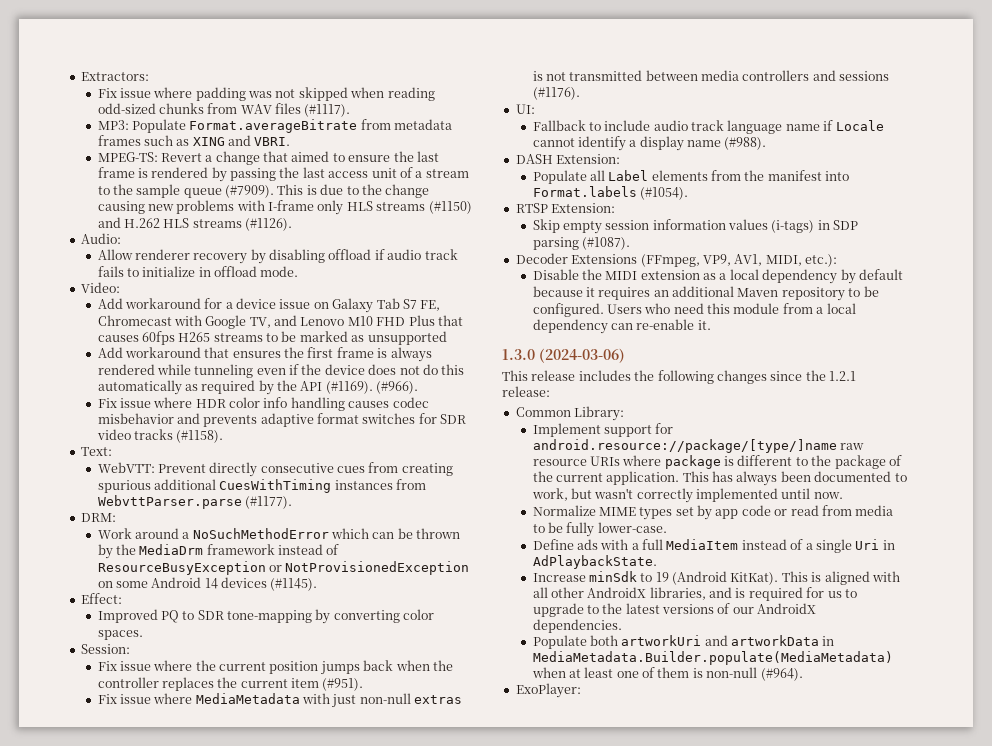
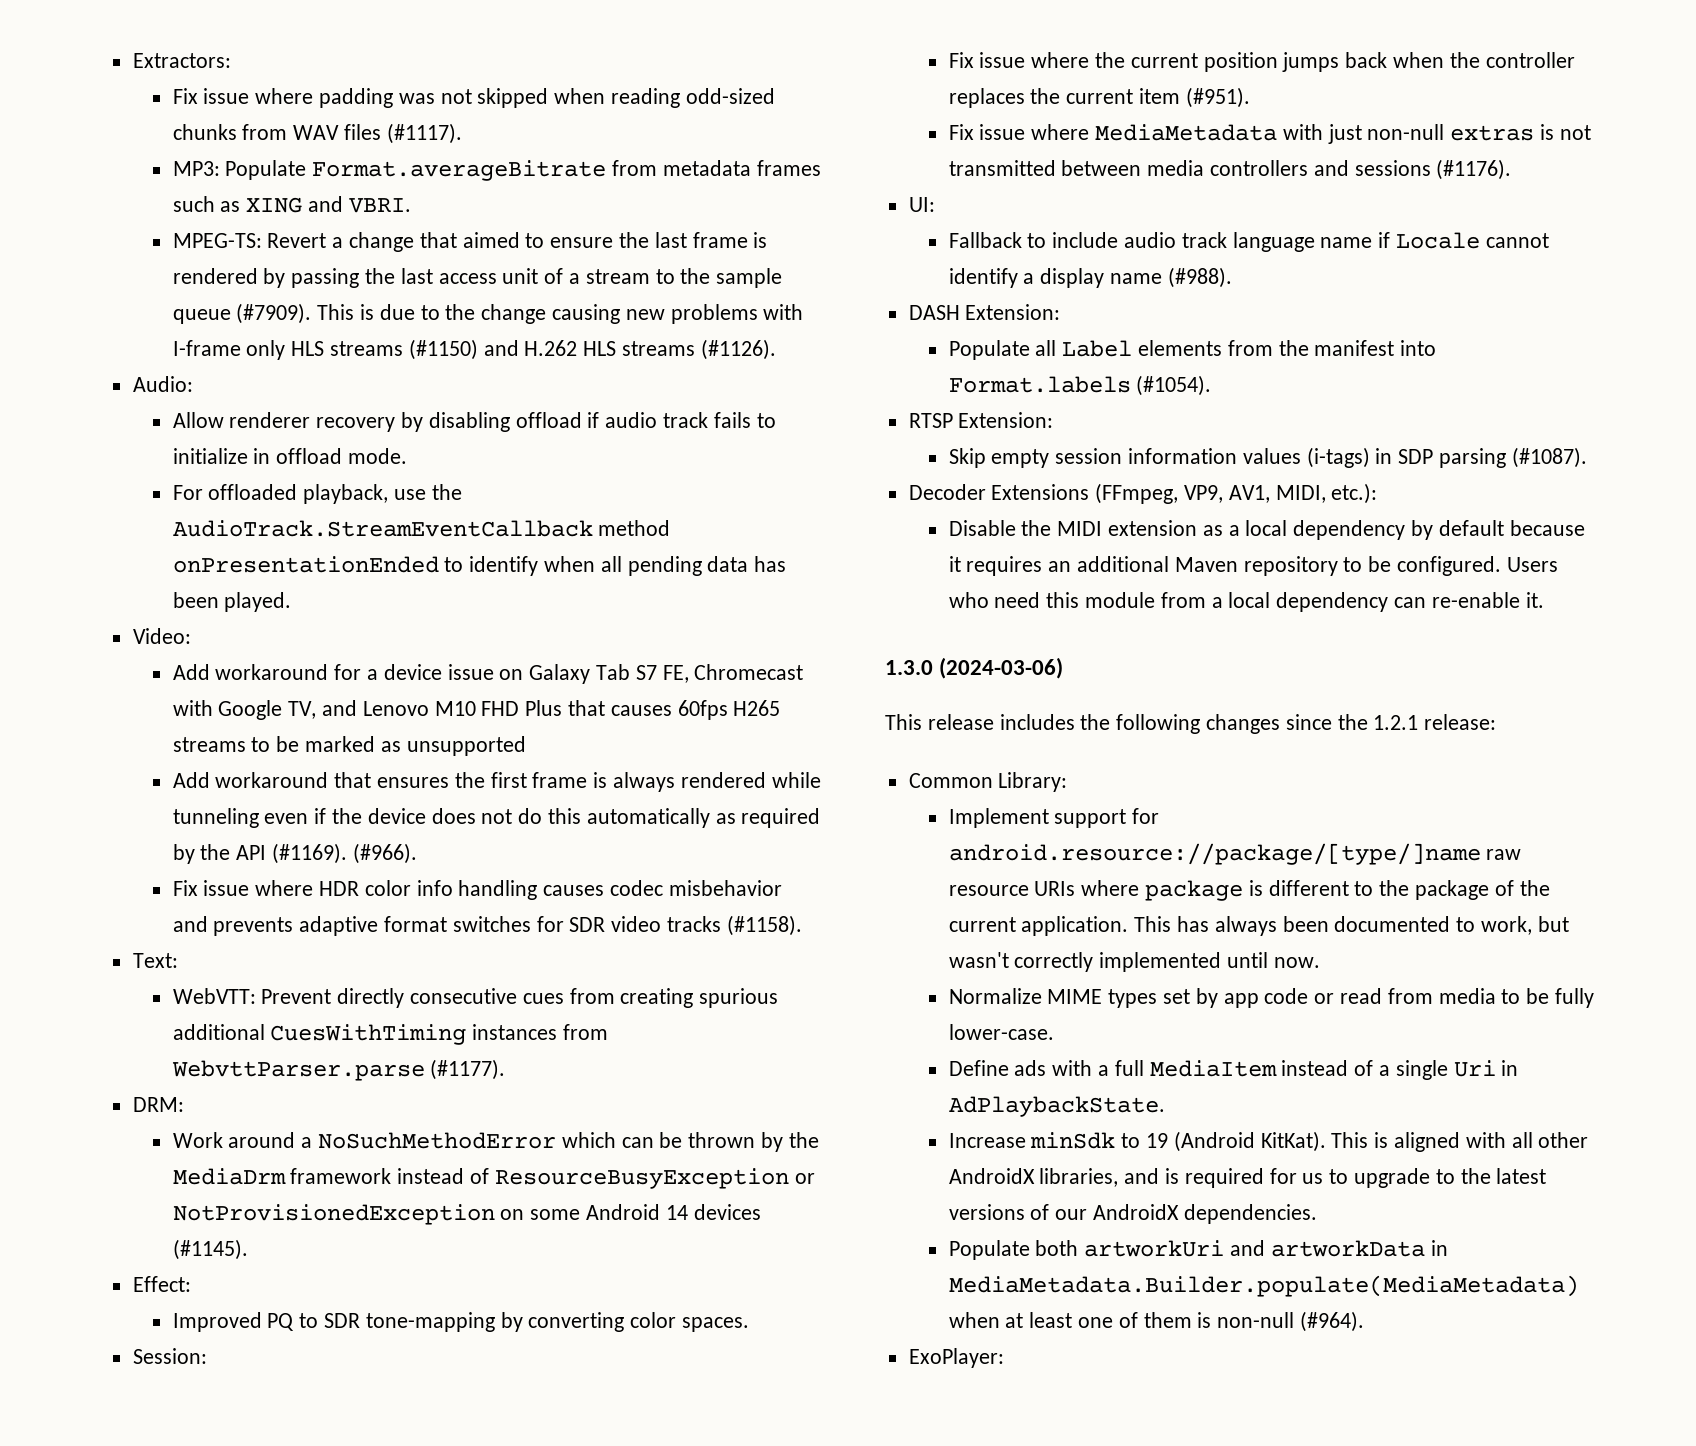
+ For offloaded playback, use the AudioTrack.StreamEventCallback method onPresentationEnded to identify when all pending data has been played.

